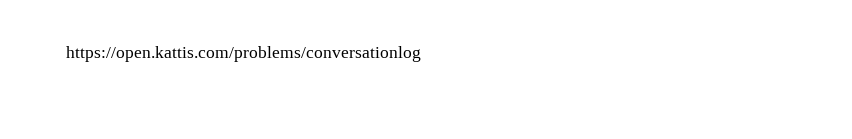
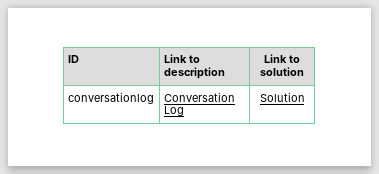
- https://open.kattis.com/problems/conversationlog
+ ID | Link to description | Link to solution
+ conversationlog | Conversation Log | Solution

